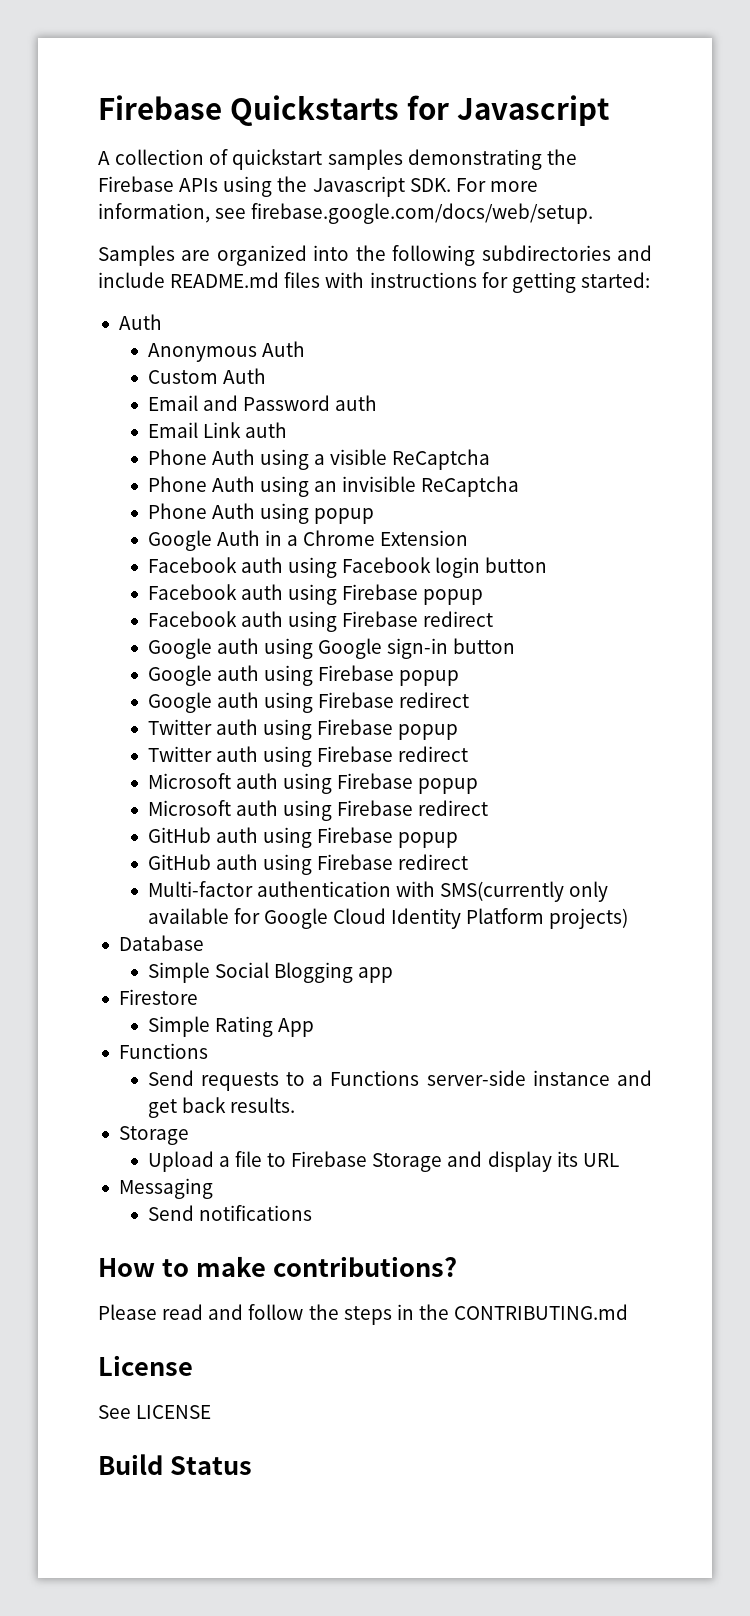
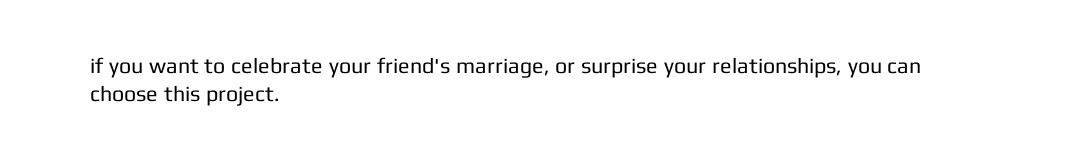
- Firebase Quickstarts for Javascript
- A collection of quickstart samples demonstrating the Firebase APIs using the Javascript SDK. For more information, see firebase.google.com/docs/web/setup.
- Samples are organized into the following subdirectories and include README.md files with instructions for getting started:
- Auth
- Anonymous Auth
- Custom Auth
- Email and Password auth
- Email Link auth
- Phone Auth using a visible ReCaptcha
- Phone Auth using an invisible ReCaptcha
- Phone Auth using popup
- Google Auth in a Chrome Extension
- Facebook auth using Facebook login button
- Facebook auth using Firebase popup
- Facebook auth using Firebase redirect
- Google auth using Google sign-in button
- Google auth using Firebase popup
- Google auth using Firebase redirect
- Twitter auth using Firebase popup
- Twitter auth using Firebase redirect
- Microsoft auth using Firebase popup
- Microsoft auth using Firebase redirect
- GitHub auth using Firebase popup
- GitHub auth using Firebase redirect
- Multi-factor authentication with SMS(currently only available for Google Cloud Identity Platform projects)
- Database
- Simple Social Blogging app
- Firestore
- Simple Rating App
- Functions
- Send requests to a Functions server-side instance and get back results.
- Storage
- Upload a file to Firebase Storage and display its URL
- Messaging
- Send notifications
- How to make contributions?
- Please read and follow the steps in the CONTRIBUTING.md
- License
- See LICENSE
- Build Status
+ if you want to celebrate your friend's marriage, or surprise your relationships, you can choose this project.

